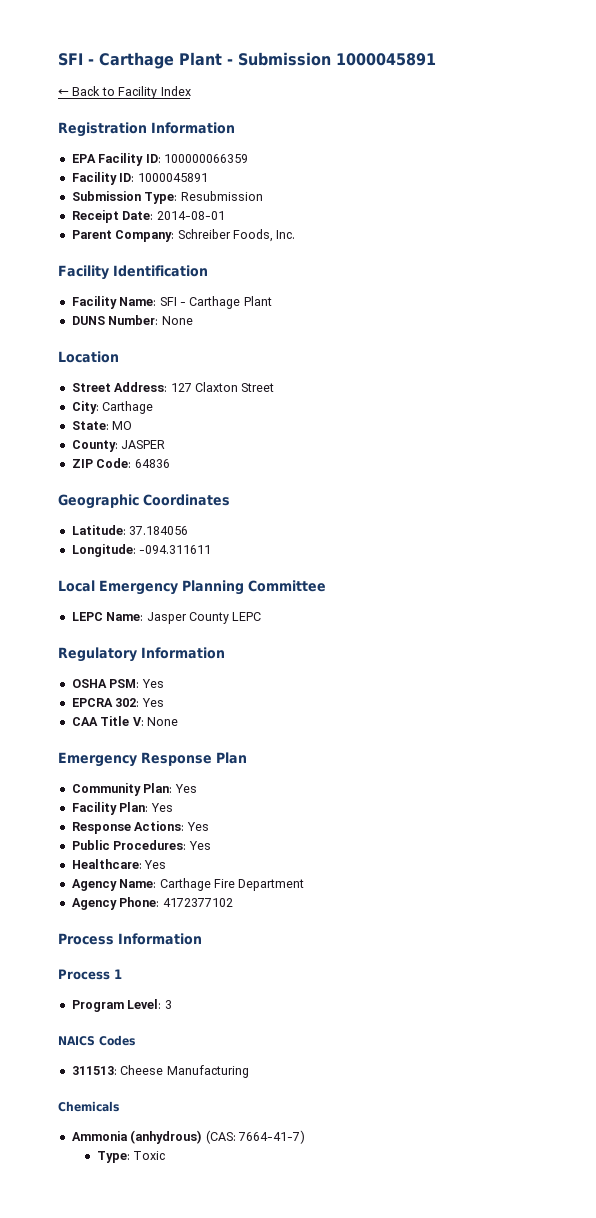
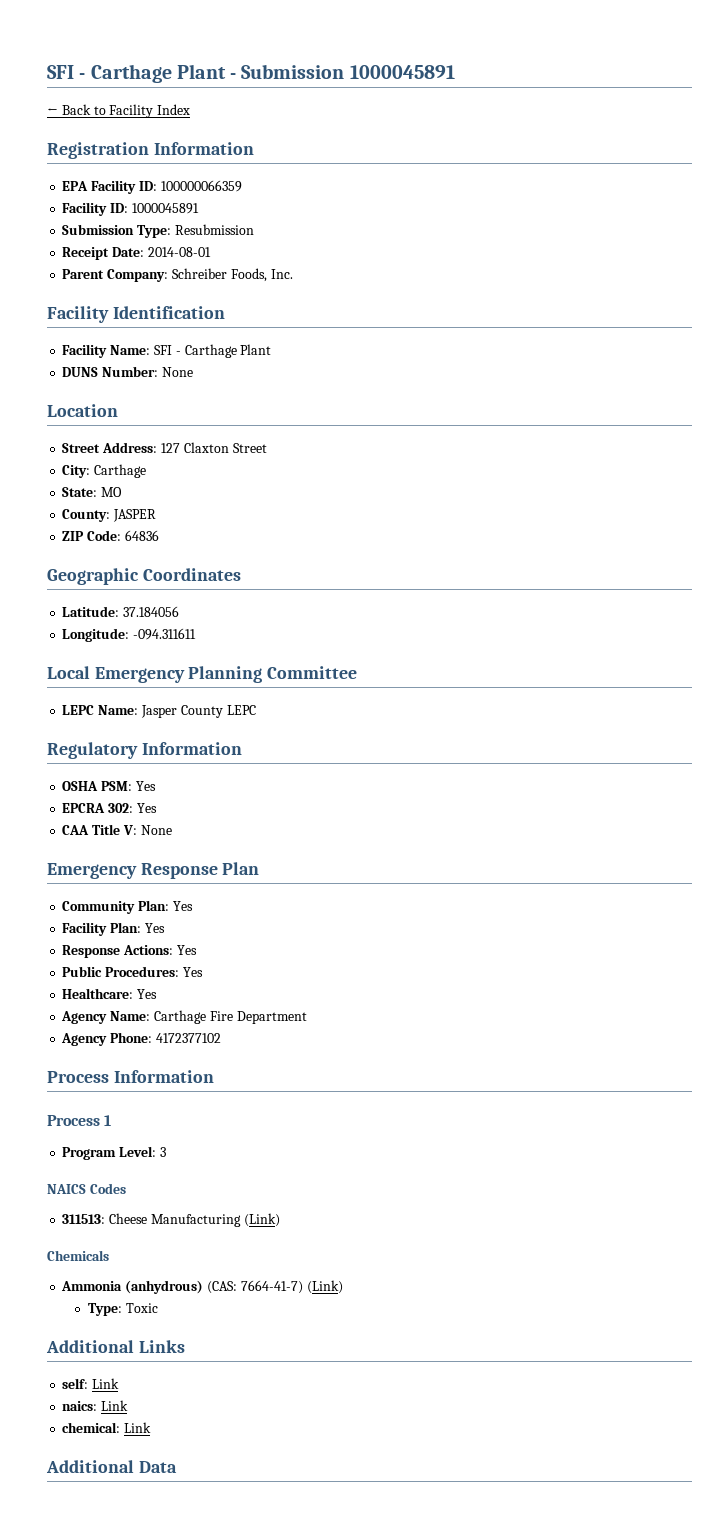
- 311513: Cheese Manufacturing
+ 311513: Cheese Manufacturing (Link)
- Ammonia (anhydrous) (CAS: 7664-41-7)
+ Ammonia (anhydrous) (CAS: 7664-41-7) (Link)
+ Additional Links
+ self: Link
+ naics: Link
+ chemical: Link
+ Additional Data

